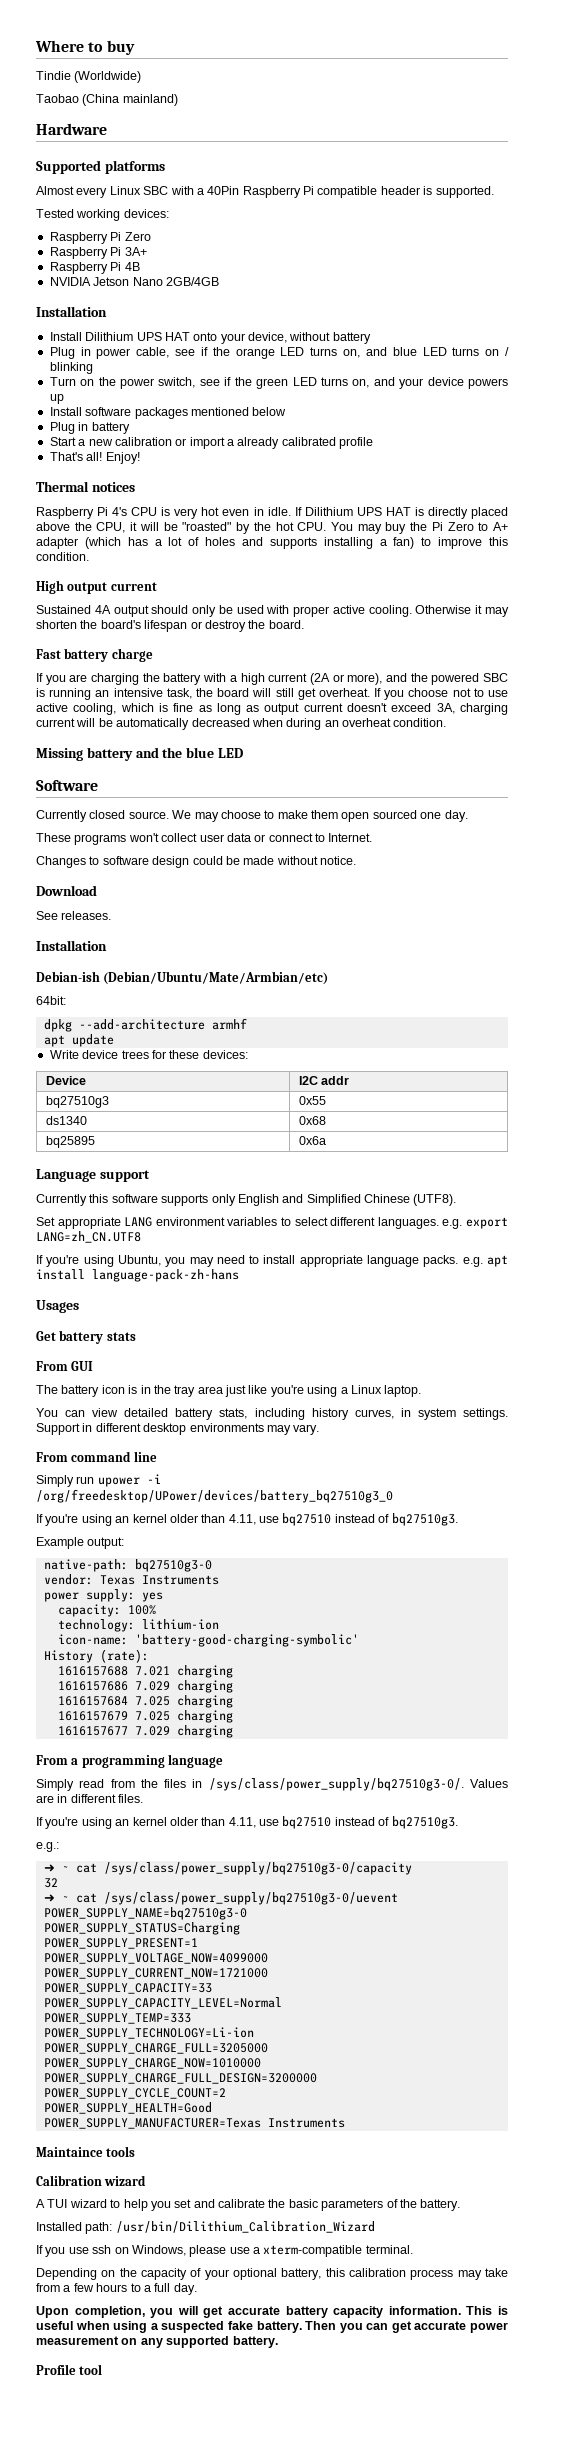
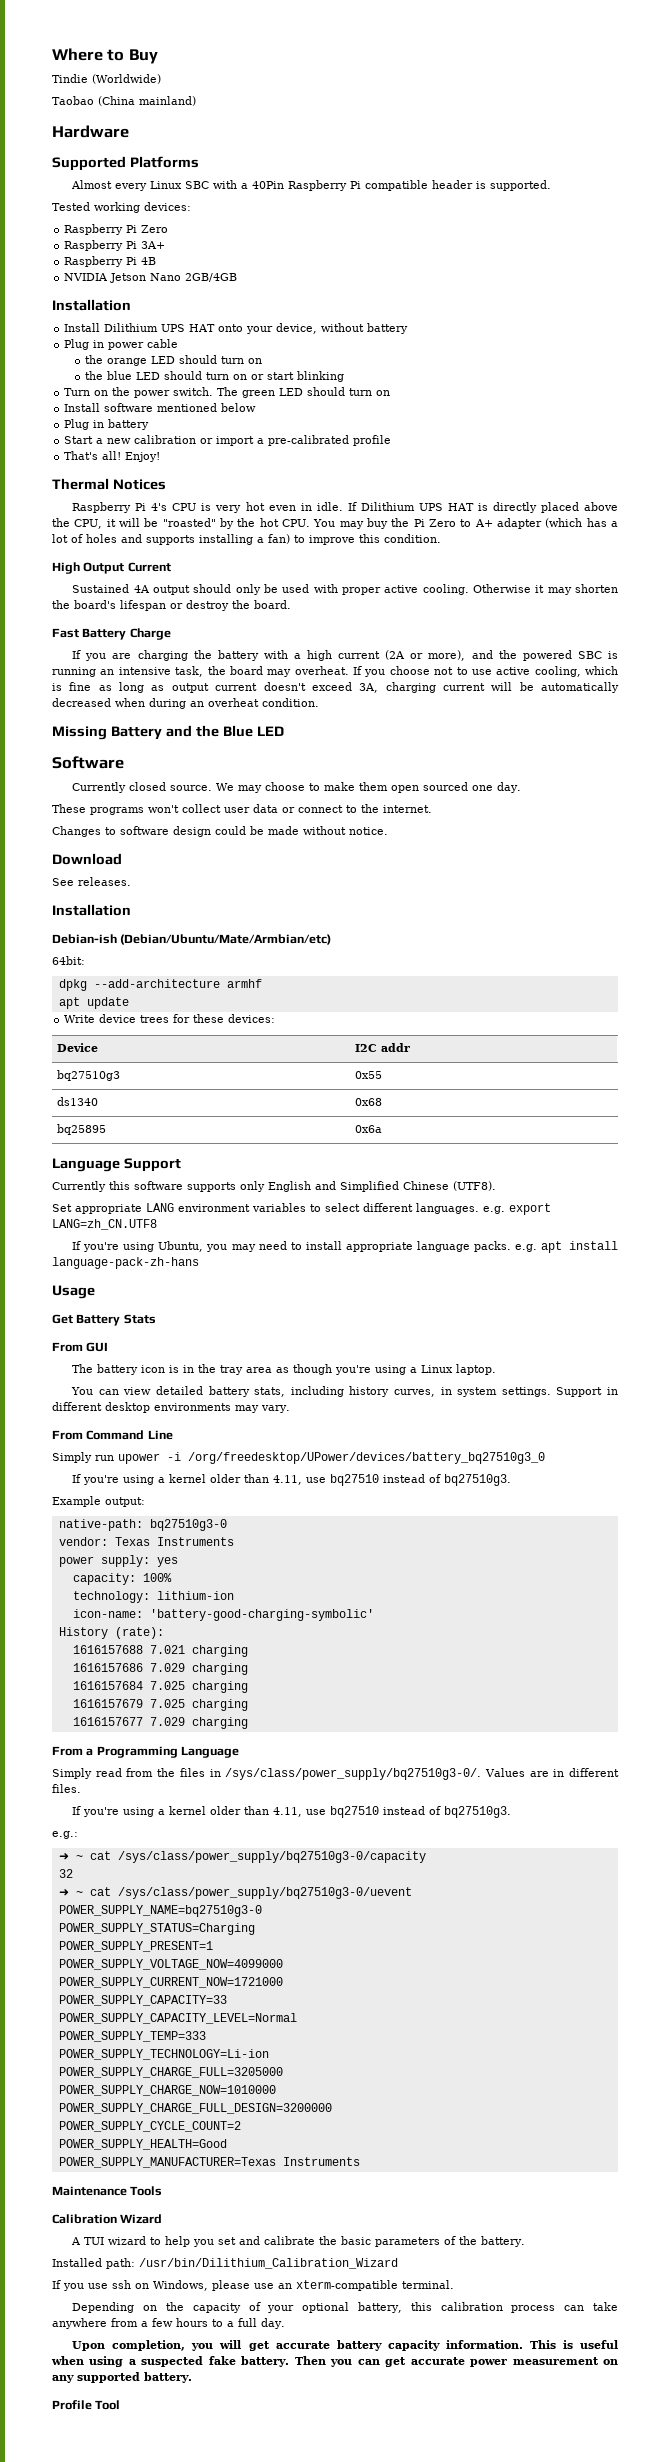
- Where to buy
+ Where to Buy
- Supported platforms
+ Supported Platforms
- Plug in power cable, see if the orange LED turns on, and blue LED turns on / blinking
+ Plug in power cable
+ the orange LED should turn on
+ the blue LED should turn on or start blinking
- Turn on the power switch, see if the green LED turns on, and your device powers up
+ Turn on the power switch. The green LED should turn on
- Install software packages mentioned below
+ Install software mentioned below
- Start a new calibration or import a already calibrated profile
+ Start a new calibration or import a pre-calibrated profile
- Thermal notices
+ Thermal Notices
- High output current
+ High Output Current
- Fast battery charge
+ Fast Battery Charge
- If you are charging the battery with a high current (2A or more), and the powered SBC is running an intensive task, the board will still get overheat.
+ If you are charging the battery with a high current (2A or more), and the powered SBC is running an intensive task, the board may overheat.
- Missing battery and the blue LED
+ Missing Battery and the Blue LED
- These programs won't collect user data or connect to Internet.
+ These programs won't collect user data or connect to the internet.
- Language support
+ Language Support
- Usages
+ Usage
- Get battery stats
+ Get Battery Stats
- The battery icon is in the tray area just like you're using a Linux laptop.
+ The battery icon is in the tray area as though you're using a Linux laptop.
- From command line
+ From Command Line
  Simply run upower -i /org/freedesktop/UPower/devices/battery_bq27510g3_0
- If you're using an kernel older than 4.11, use bq27510 instead of bq27510g3.
+ If you're using a kernel older than 4.11, use bq27510 instead of bq27510g3.
- From a programming language
+ From a Programming Language
  Values are in different files.
- If you're using an kernel older than 4.11, use bq27510 instead of bq27510g3.
+ If you're using a kernel older than 4.11, use bq27510 instead of bq27510g3.
- Maintaince tools
+ Maintenance Tools
- Calibration wizard
+ Calibration Wizard
- If you use ssh on Windows, please use a xterm-compatible terminal.
+ If you use ssh on Windows, please use an xterm-compatible terminal.
- Depending on the capacity of your optional battery, this calibration process may take from a few hours to a full day.
+ Depending on the capacity of your optional battery, this calibration process can take anywhere from a few hours to a full day.
- Profile tool
+ Profile Tool

